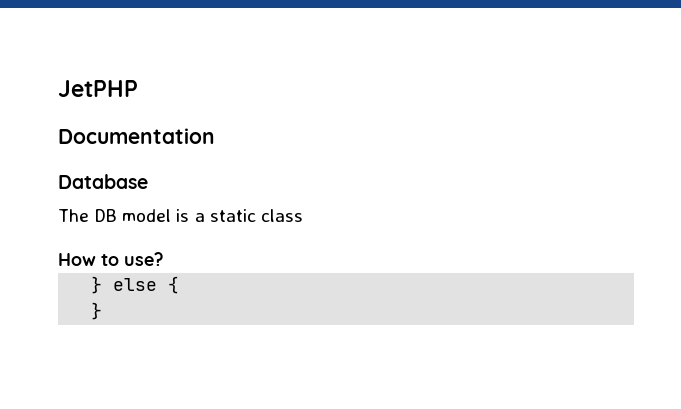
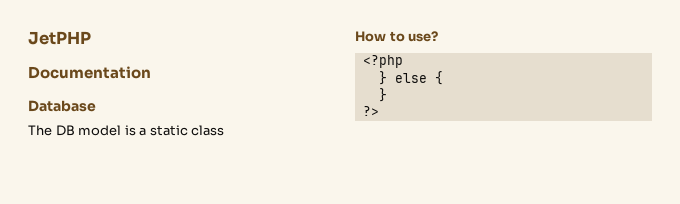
+ <?php
+ ?>

